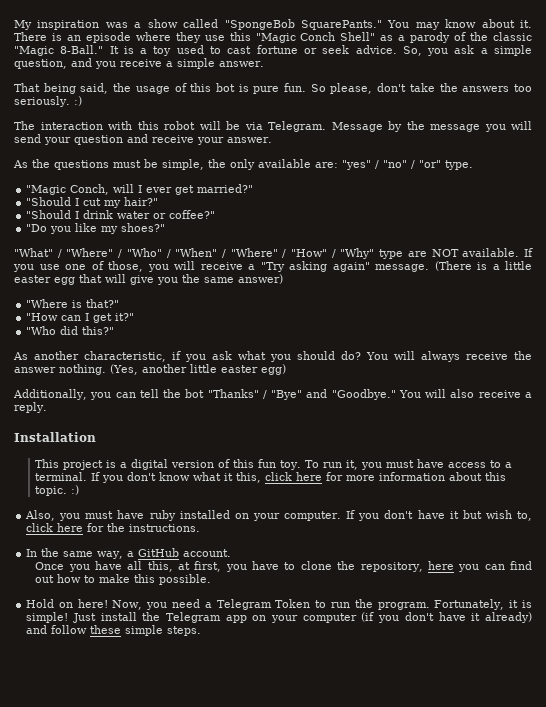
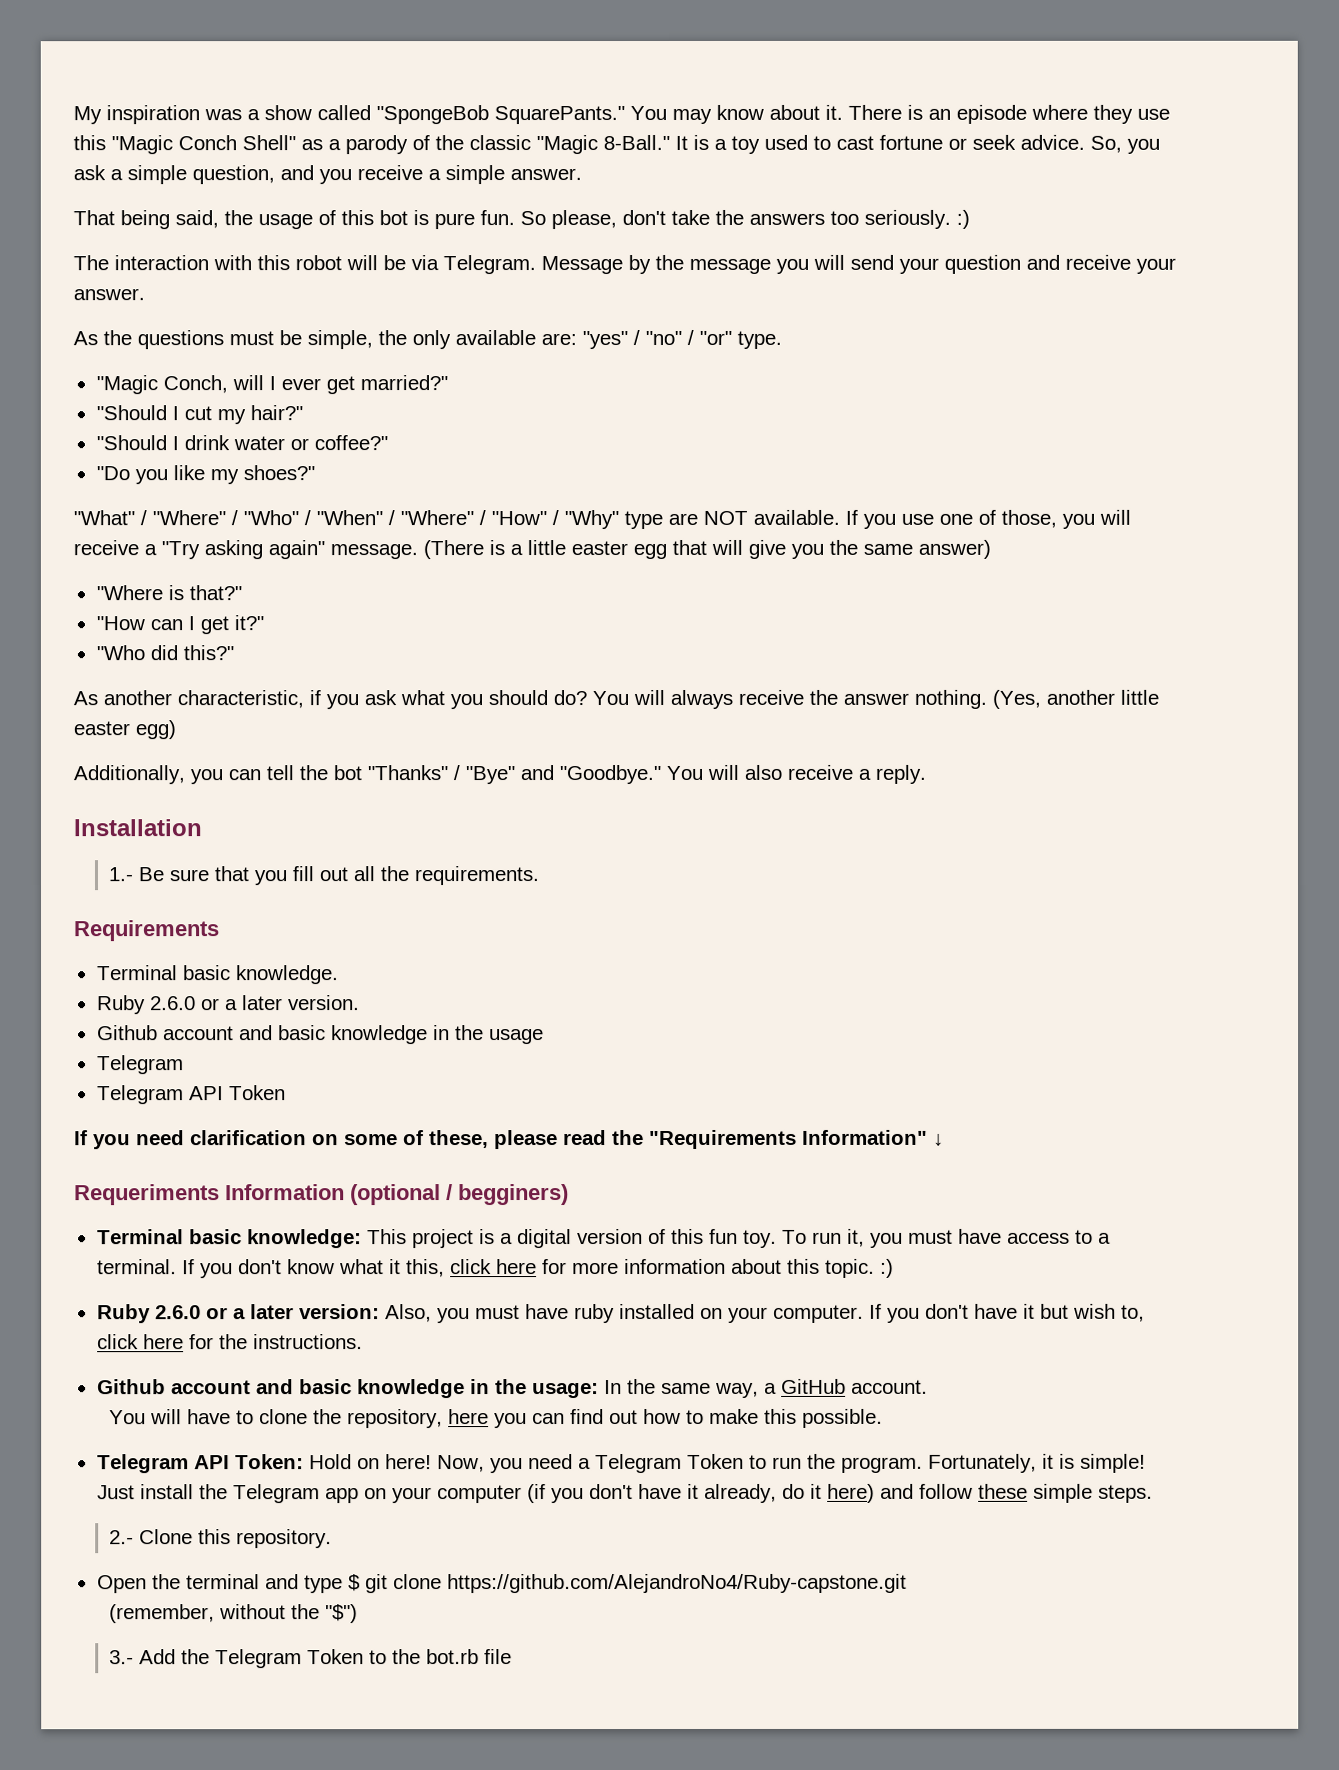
- This project is a digital version of this fun toy.
+ 1.- Be sure that you fill out all the requirements.
+ Requirements
+ Terminal basic knowledge.
+ Ruby 2.6.0 or a later version.
+ Github account and basic knowledge in the usage
+ Telegram
+ Telegram API Token
+ If you need clarification on some of these, please read the "Requirements Information" ↓
+ Requeriments Information (optional / begginers)
+ Terminal basic knowledge: This project is a digital version of this fun toy.
- Also, you must have ruby installed on your computer.
+ Ruby 2.6.0 or a later version: Also, you must have ruby installed on your computer.
- In the same way, a GitHub account.
+ Github account and basic knowledge in the usage: In the same way, a GitHub account.
- Once you have all this, at first, you have to clone the repository, here you can find out how to make this possible.
+ You will have to clone the repository, here you can find out how to make this possible.
- Hold on here!
+ Telegram API Token: Hold on here!
- Just install the Telegram app on your computer (if you don't have it already) and follow these simple steps.
+ Just install the Telegram app on your computer (if you don't have it already, do it here) and follow these simple steps.
+ 2.- Clone this repository.
+ Open the terminal and type $ git clone https://github.com/AlejandroNo4/Ruby-capstone.git
+ (remember, without the "$")
+ 3.- Add the Telegram Token to the bot.rb file

